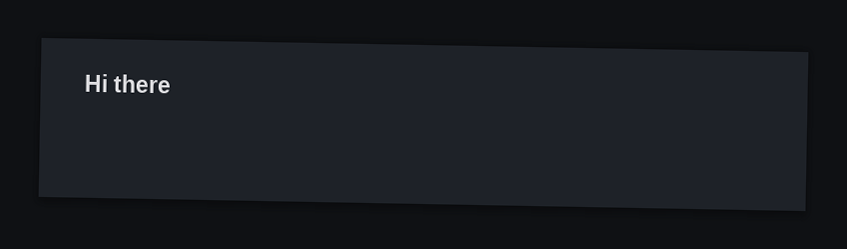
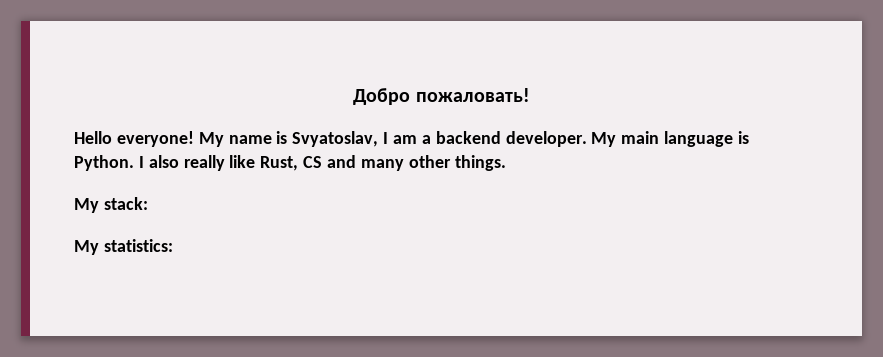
- Hi there
+ Добро пожаловать!
+ Hello everyone! My name is Svyatoslav, I am a backend developer. My main language is Python. I also really like Rust, CS and many other things.
+ My stack:
+ My statistics:

